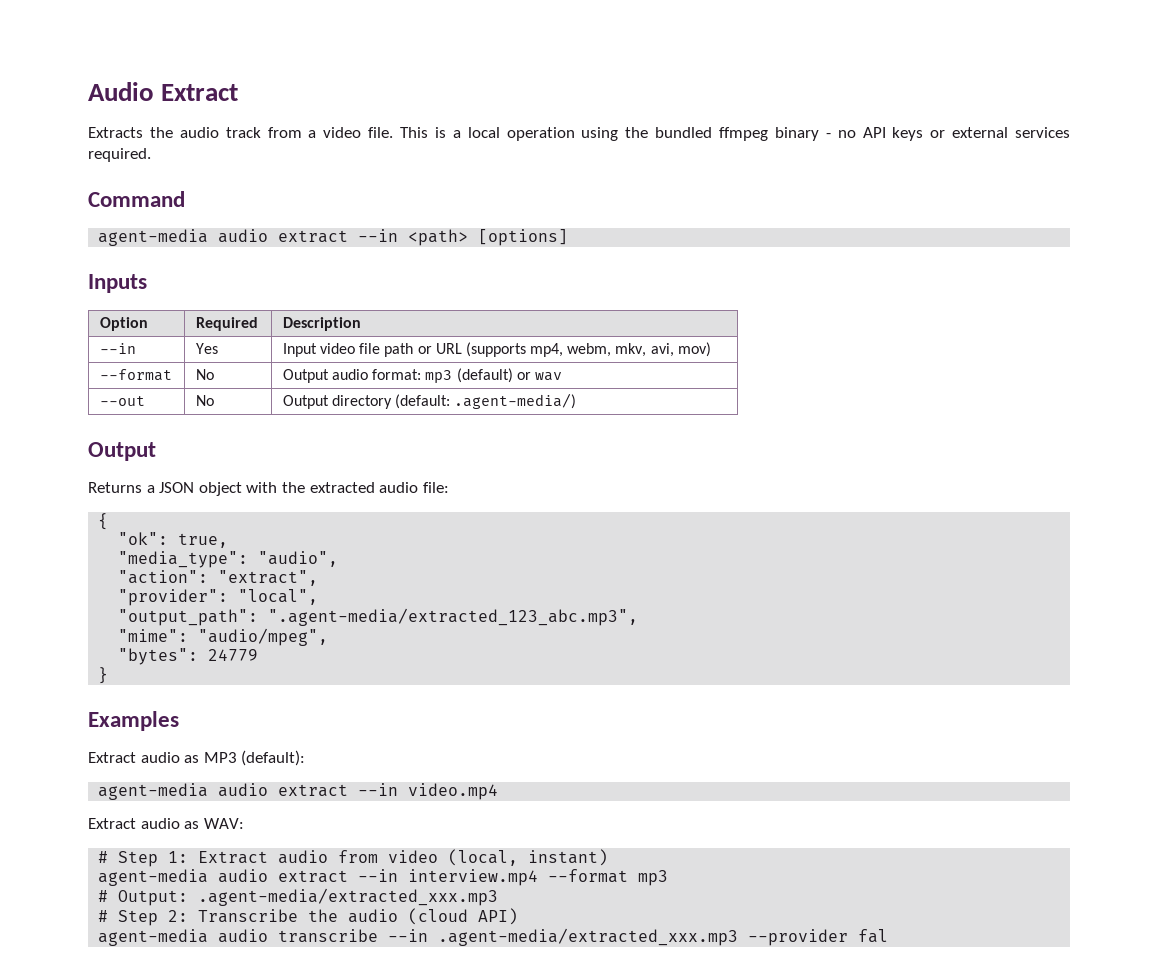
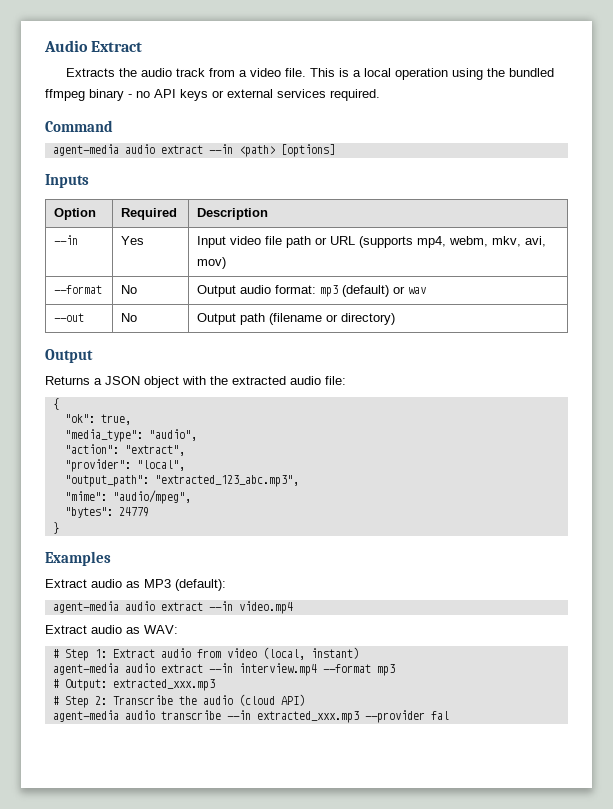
- --out | No | Output directory (default: .agent-media/)
+ --out | No | Output path (filename or directory)
- "output_path": ".agent-media/extracted_123_abc.mp3",
+ "output_path": "extracted_123_abc.mp3",
- # Output: .agent-media/extracted_xxx.mp3
+ # Output: extracted_xxx.mp3
- agent-media audio transcribe --in .agent-media/extracted_xxx.mp3 --provider fal
+ agent-media audio transcribe --in extracted_xxx.mp3 --provider fal

